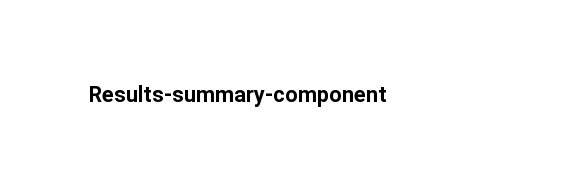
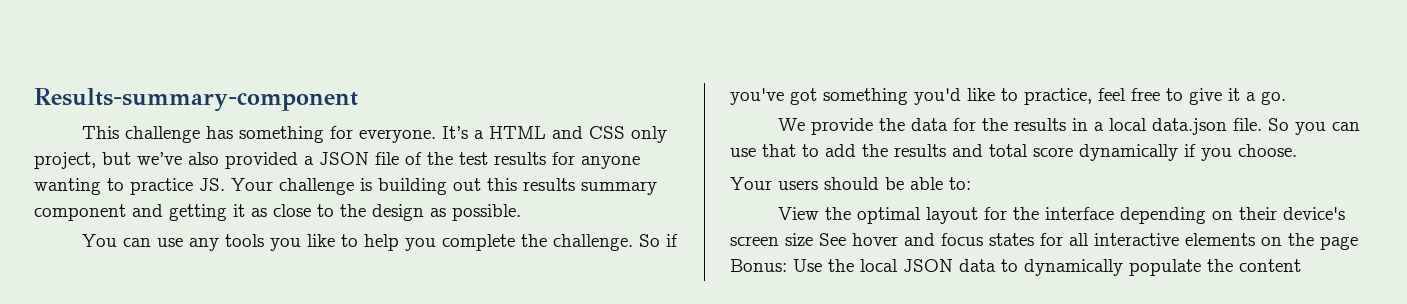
+ This challenge has something for everyone. It’s a HTML and CSS only project, but we’ve also provided a JSON file of the test results for anyone wanting to practice JS. Your challenge is building out this results summary component and getting it as close to the design as possible.
+ You can use any tools you like to help you complete the challenge. So if you've got something you'd like to practice, feel free to give it a go.
+ We provide the data for the results in a local data.json file. So you can use that to add the results and total score dynamically if you choose.
+ Your users should be able to:
+ View the optimal layout for the interface depending on their device's screen size See hover and focus states for all interactive elements on the page Bonus: Use the local JSON data to dynamically populate the content

